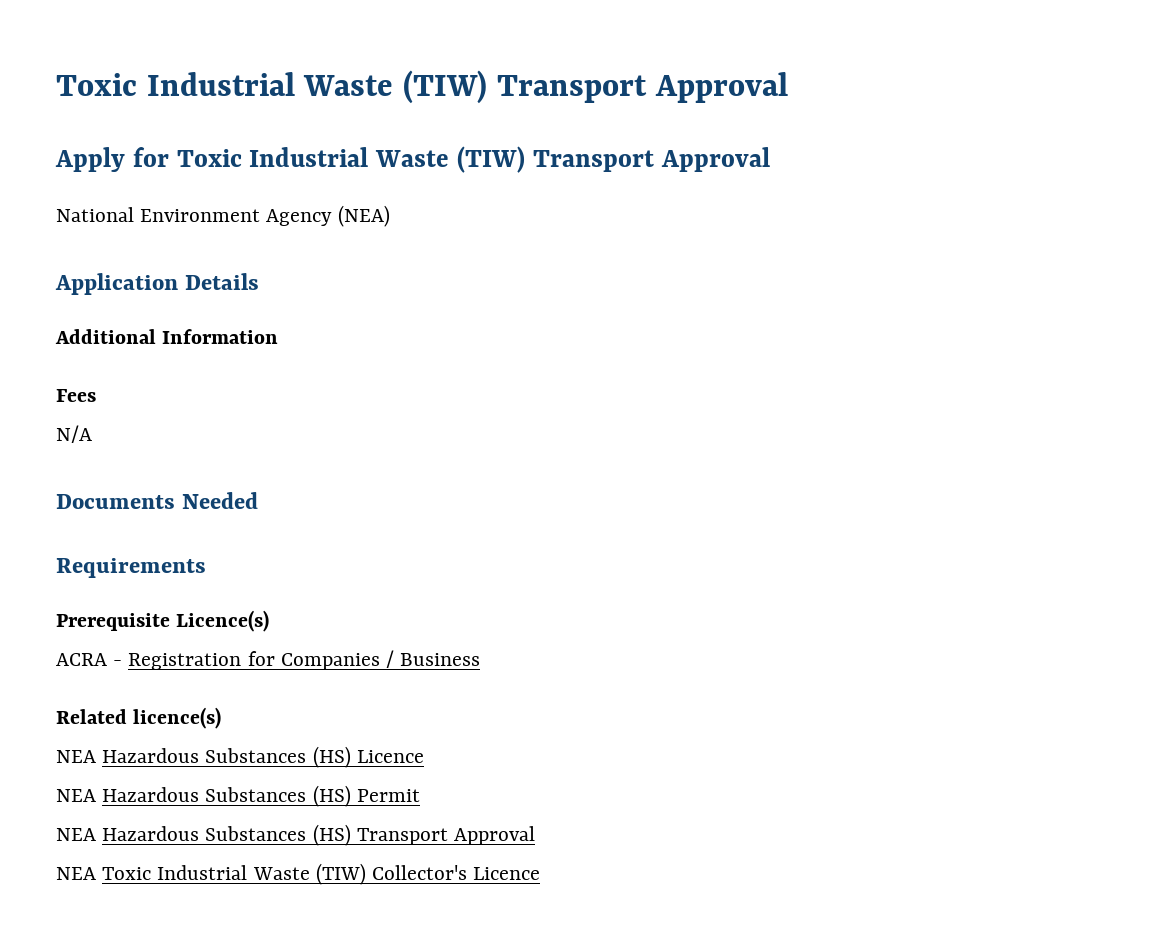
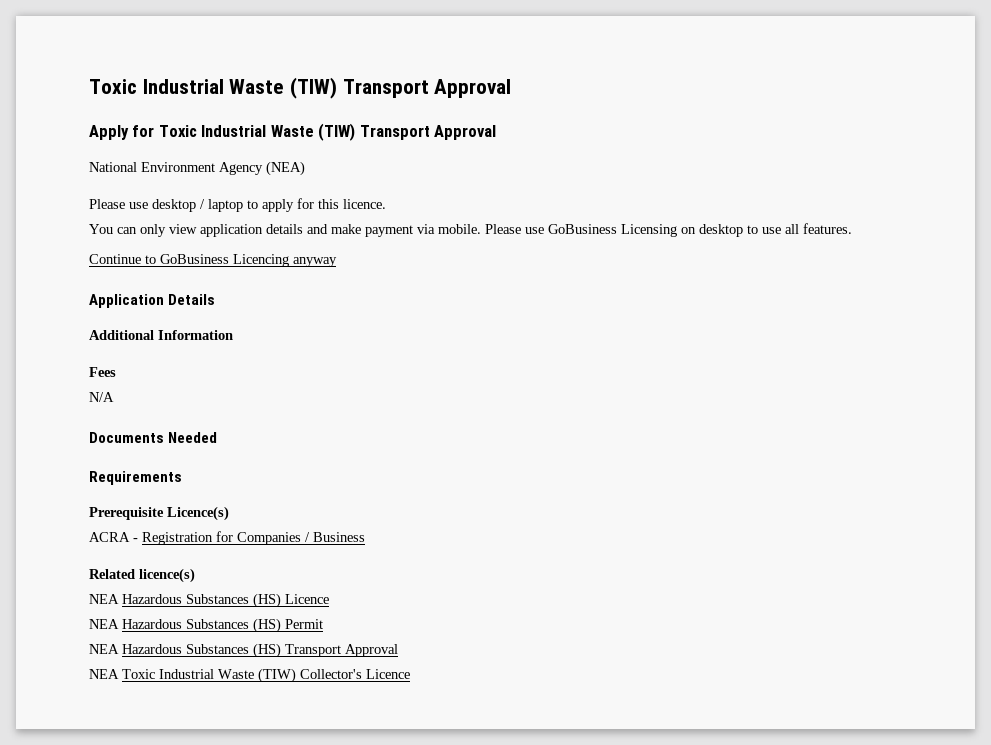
+ Please use desktop / laptop to apply for this licence.
+ You can only view application details and make payment via mobile. Please use GoBusiness Licensing on desktop to use all features.
+ Continue to GoBusiness Licencing anyway

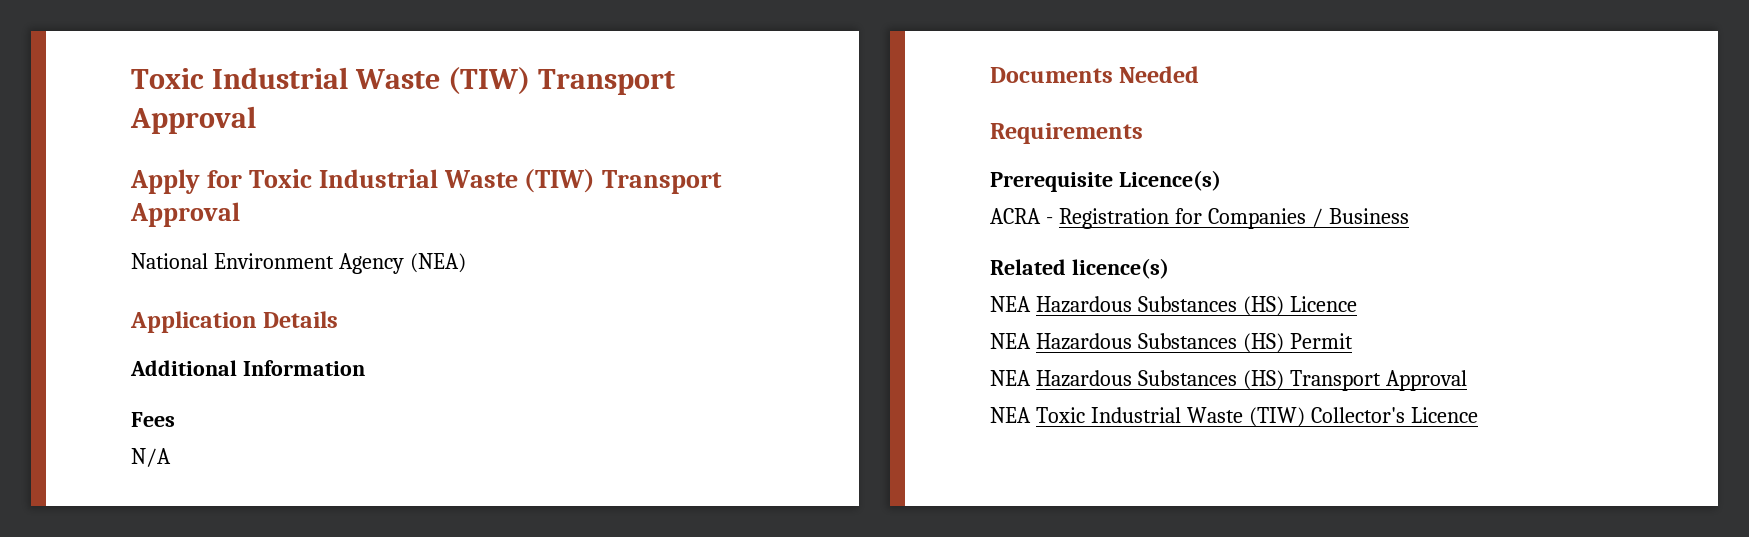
- Please use desktop / laptop to apply for this licence.
- You can only view application details and make payment via mobile. Please use GoBusiness Licensing on desktop to use all features.
- Continue to GoBusiness Licencing anyway

